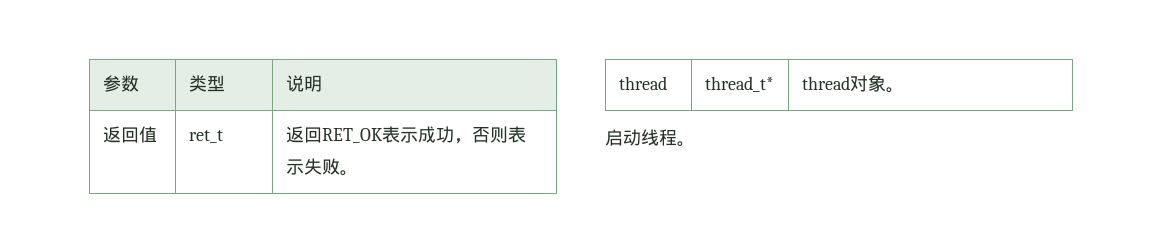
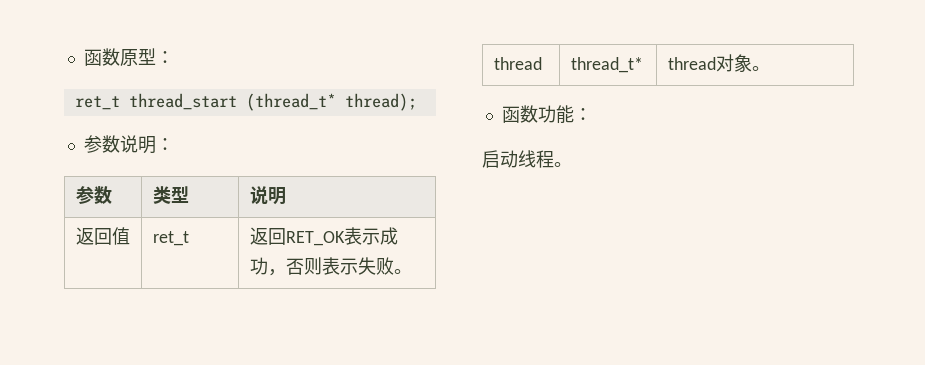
+ 函数原型：
+ ret_t thread_start (thread_t* thread);
+ 参数说明：
+ 函数功能：

